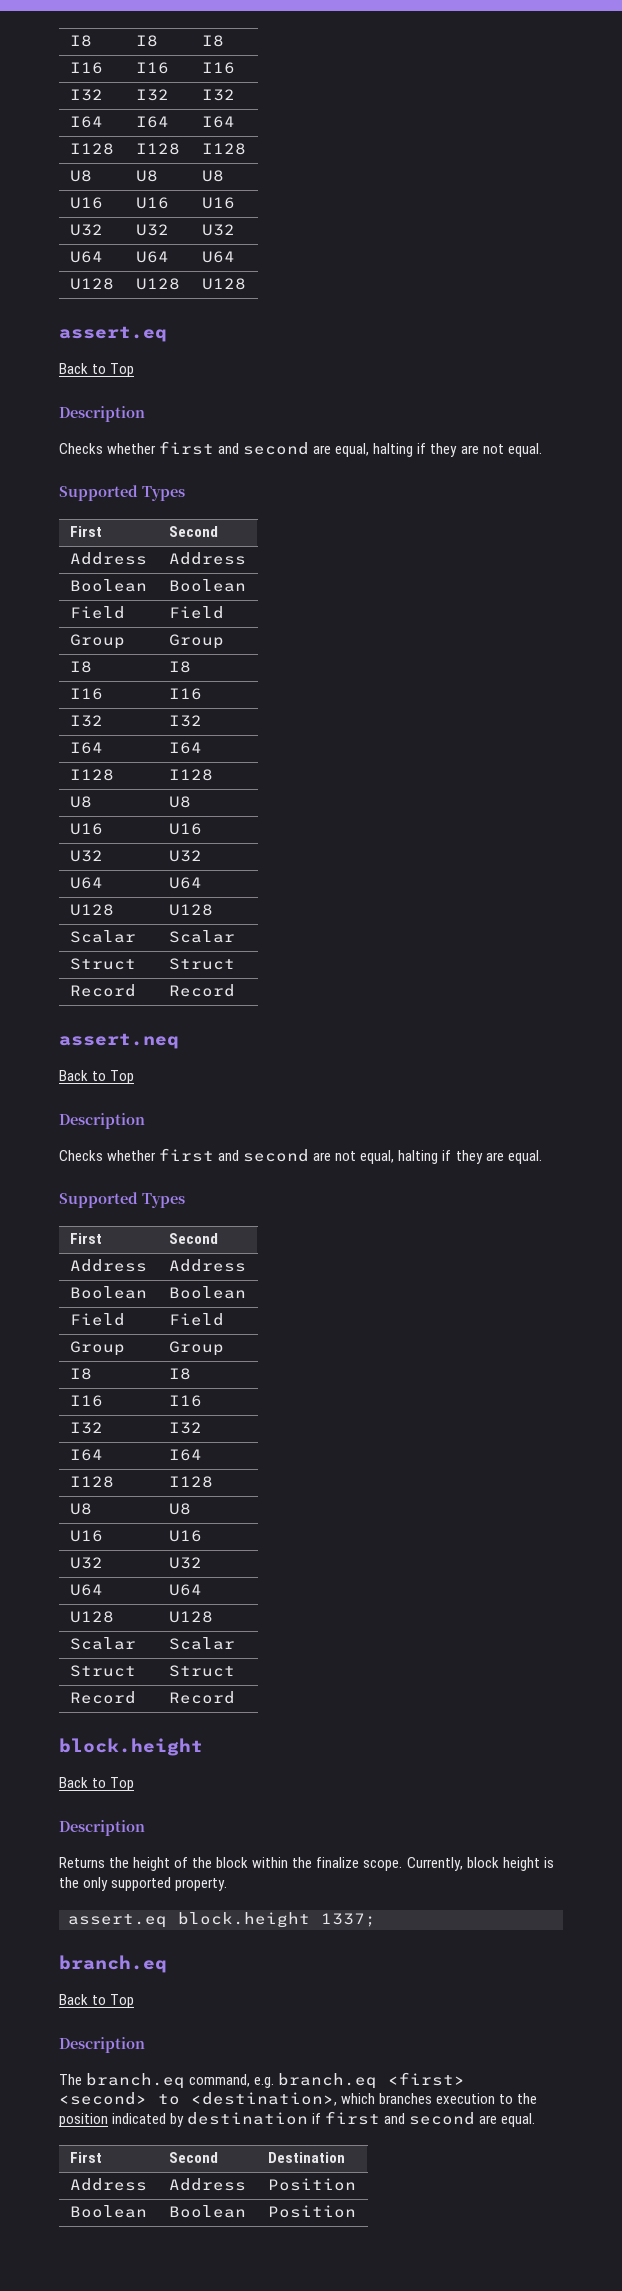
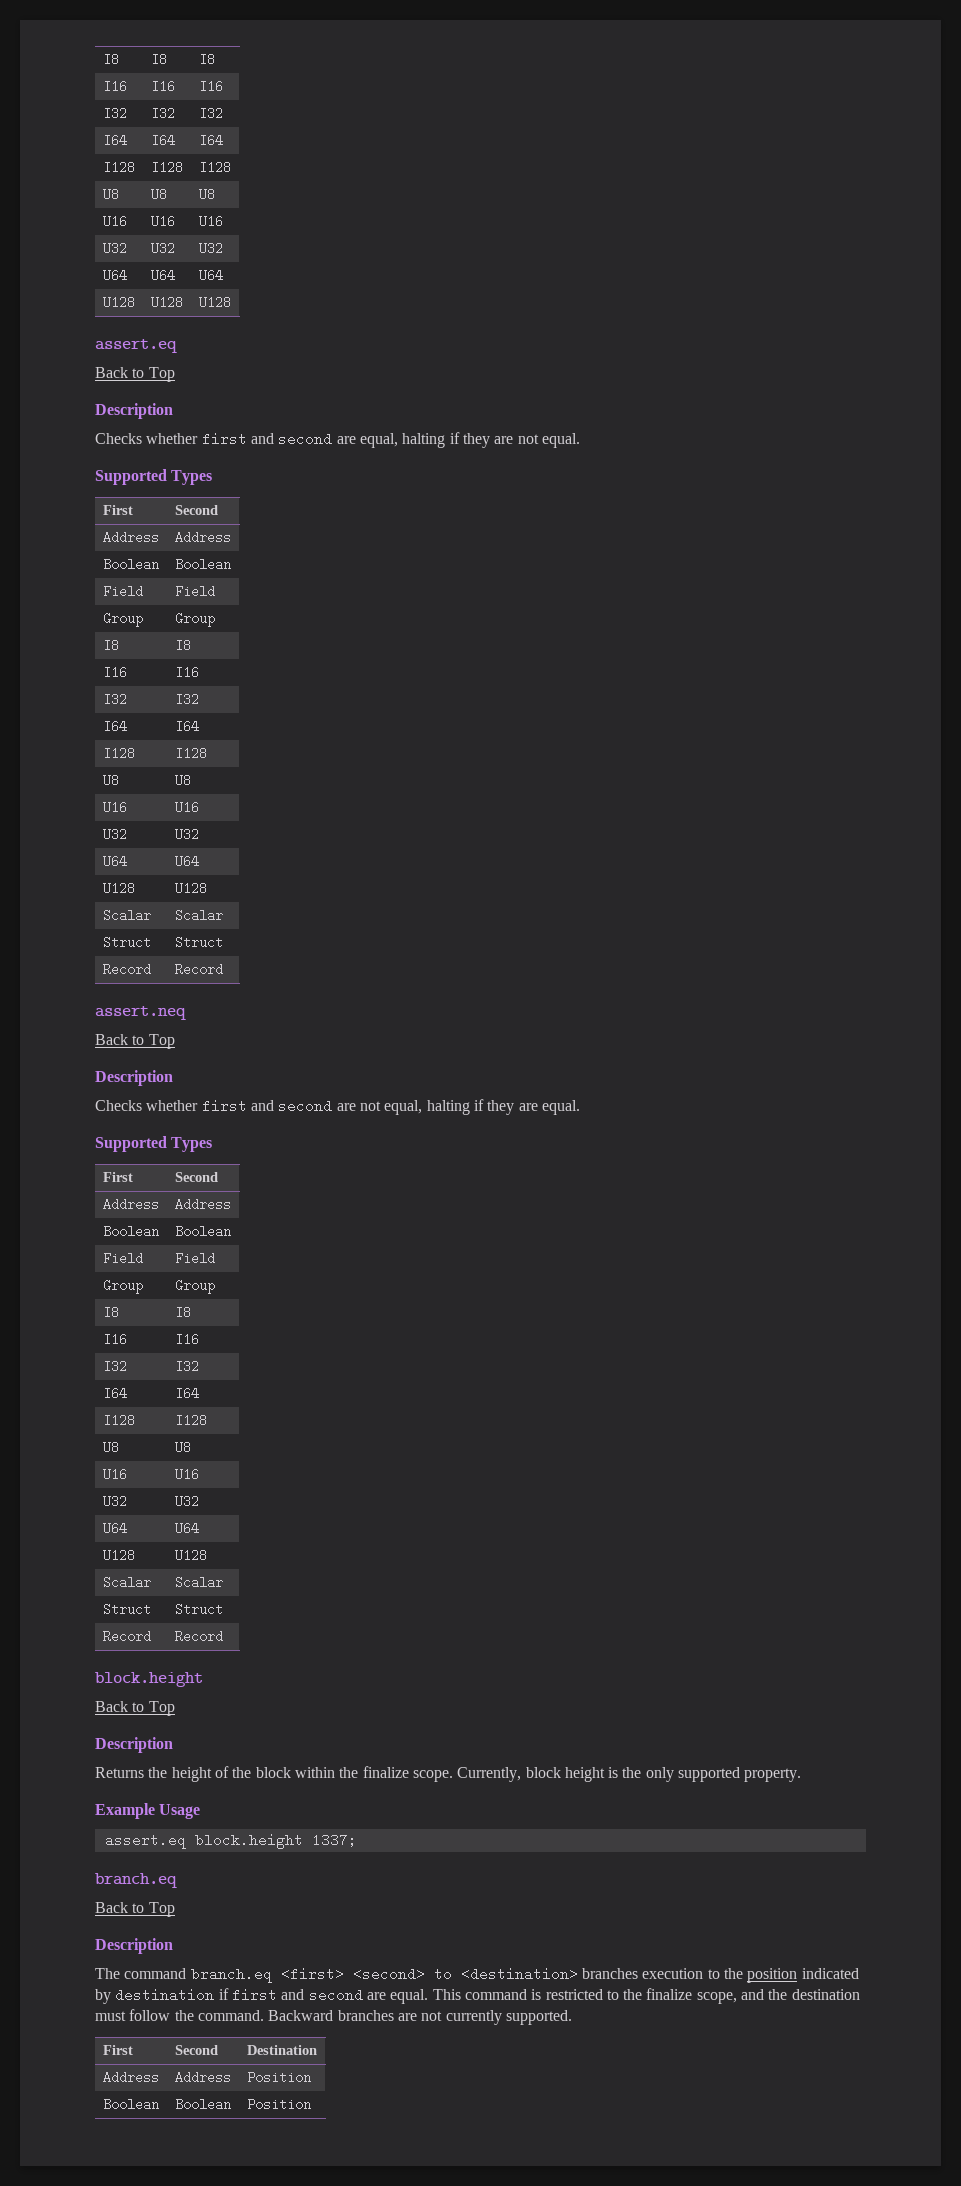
+ Example Usage
- The branch.eq command, e.g. branch.eq <first> <second> to <destination>, which branches execution to the position indicated by destination if first and second are equal.
+ The command branch.eq <first> <second> to <destination> branches execution to the position indicated by destination if first and second are equal. This command is restricted to the finalize scope, and the destination must follow the command. Backward branches are not currently supported.

